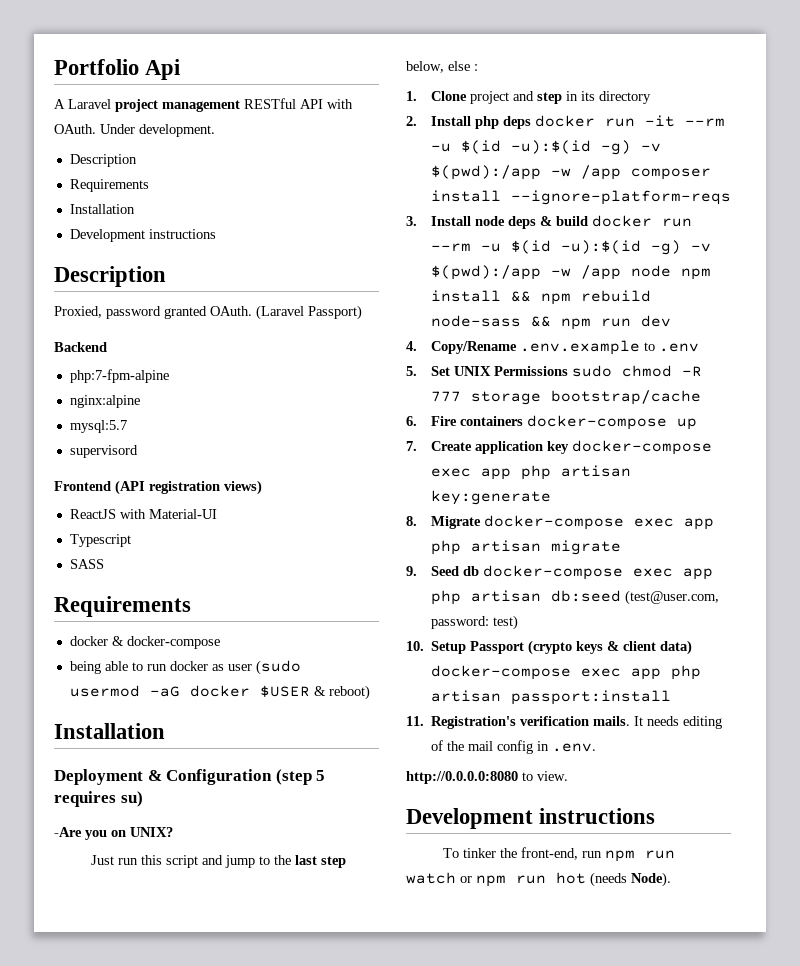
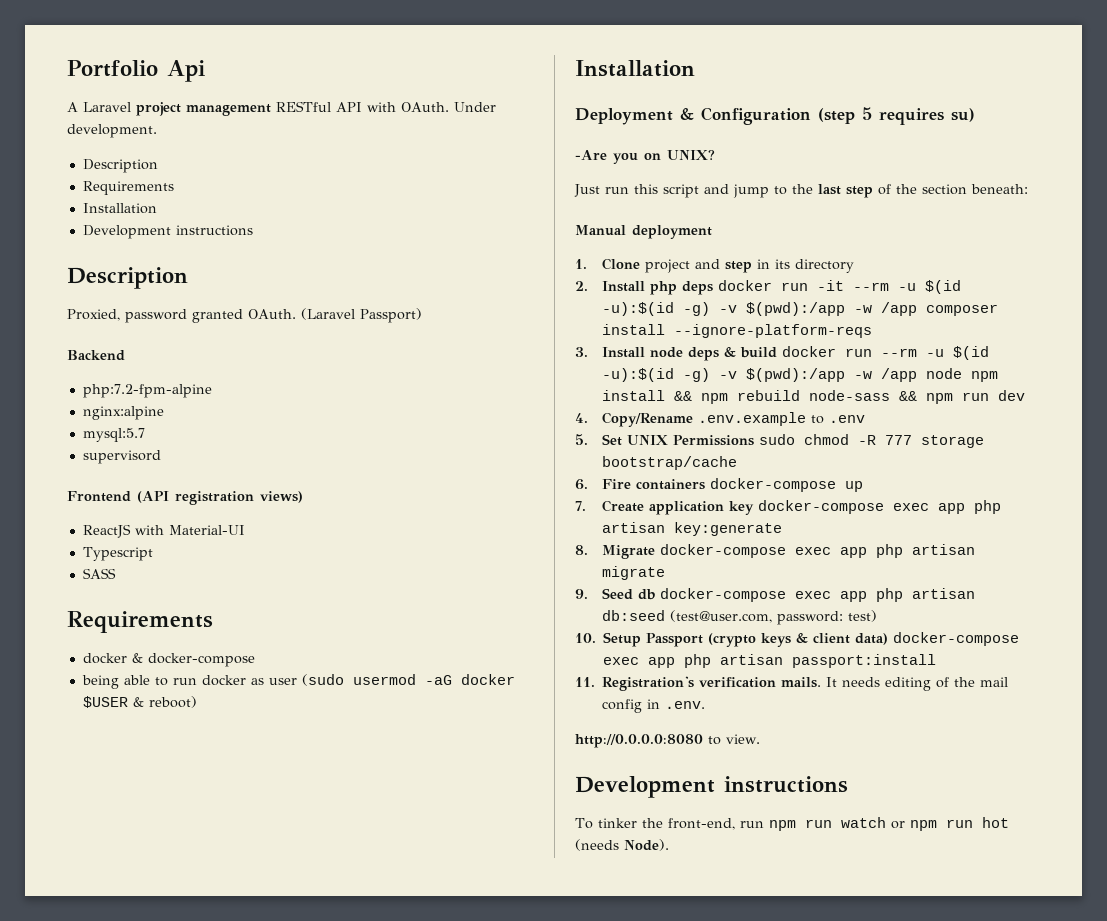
- php:7-fpm-alpine
+ php:7.2-fpm-alpine
- Just run this script and jump to the last step below, else :
+ Just run this script and jump to the last step of the section beneath:
+ Manual deployment

